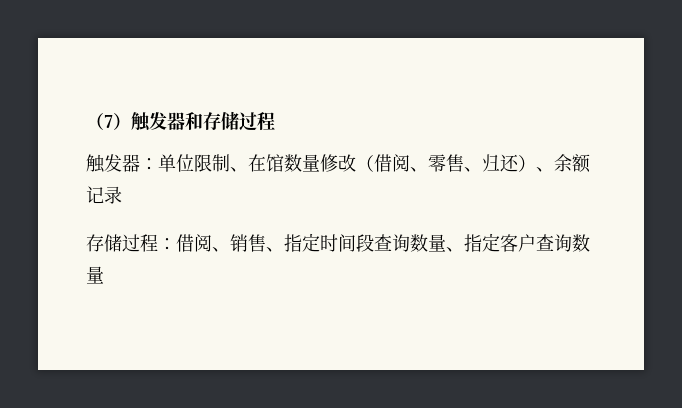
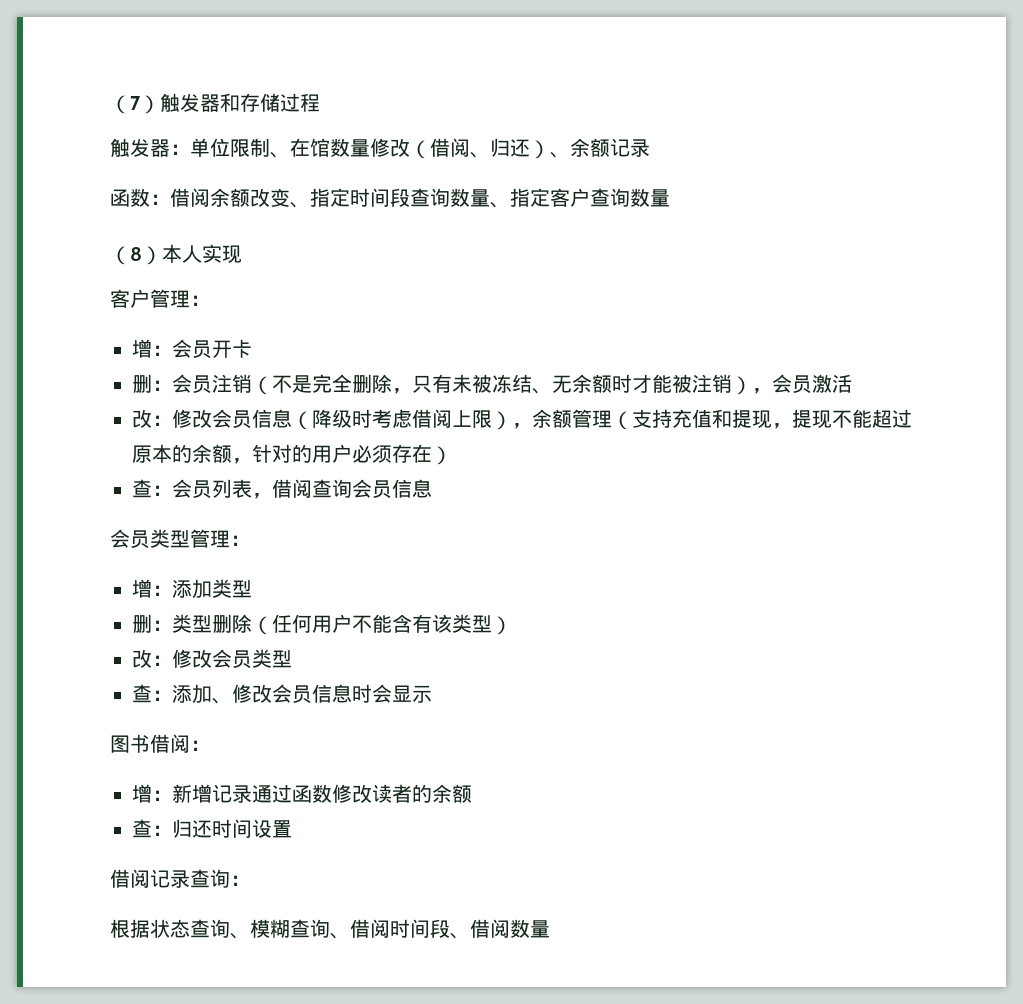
- 触发器：单位限制、在馆数量修改（借阅、零售、归还）、余额记录
+ 触发器：单位限制、在馆数量修改（借阅、归还）、余额记录
- 存储过程：借阅、销售、指定时间段查询数量、指定客户查询数量
+ 函数：借阅余额改变、指定时间段查询数量、指定客户查询数量
+ （8）本人实现
+ 客户管理：
+ 增：会员开卡
+ 删：会员注销（不是完全删除，只有未被冻结、无余额时才能被注销），会员激活
+ 改：修改会员信息（降级时考虑借阅上限），余额管理（支持充值和提现，提现不能超过原本的余额，针对的用户必须存在）
+ 查：会员列表，借阅查询会员信息
+ 会员类型管理：
+ 增：添加类型
+ 删：类型删除（任何用户不能含有该类型）
+ 改：修改会员类型
+ 查：添加、修改会员信息时会显示
+ 图书借阅：
+ 增：新增记录通过函数修改读者的余额
+ 查：归还时间设置
+ 借阅记录查询：
+ 根据状态查询、模糊查询、借阅时间段、借阅数量

